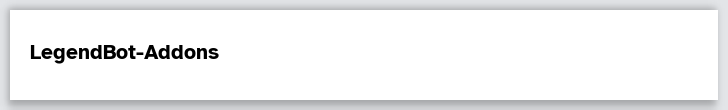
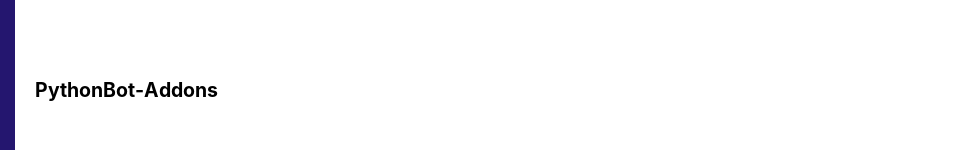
- LegendBot-Addons
+ PythonBot-Addons

